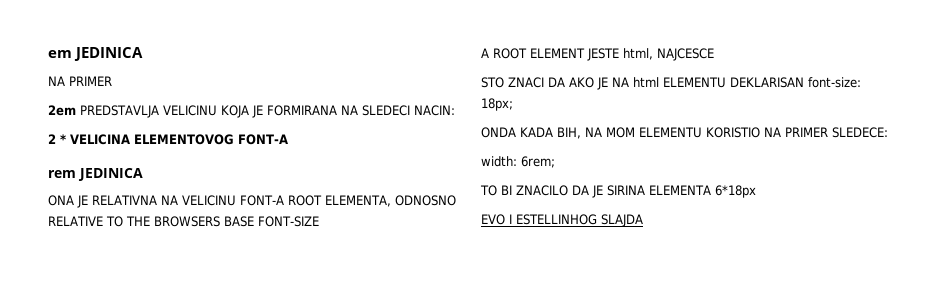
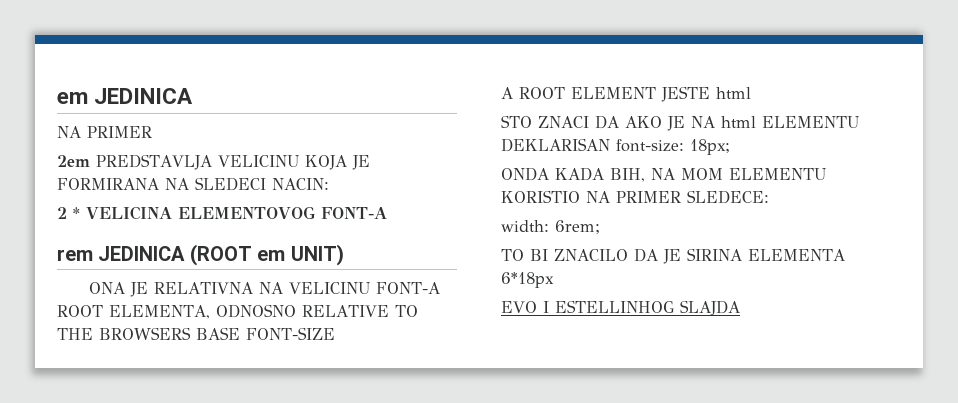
- rem JEDINICA
+ rem JEDINICA (ROOT em UNIT)
- A ROOT ELEMENT JESTE html, NAJCESCE
+ A ROOT ELEMENT JESTE html

